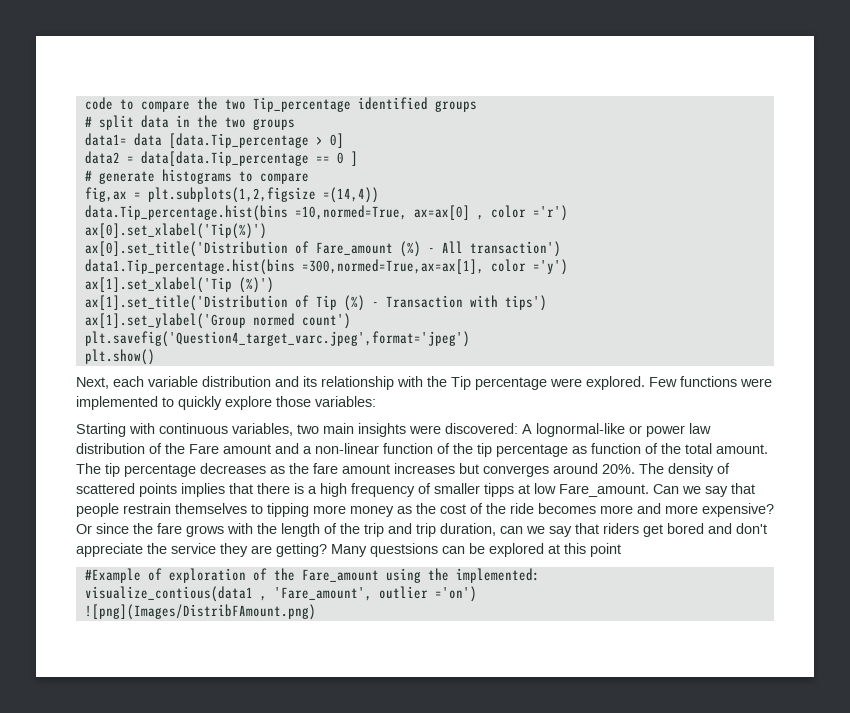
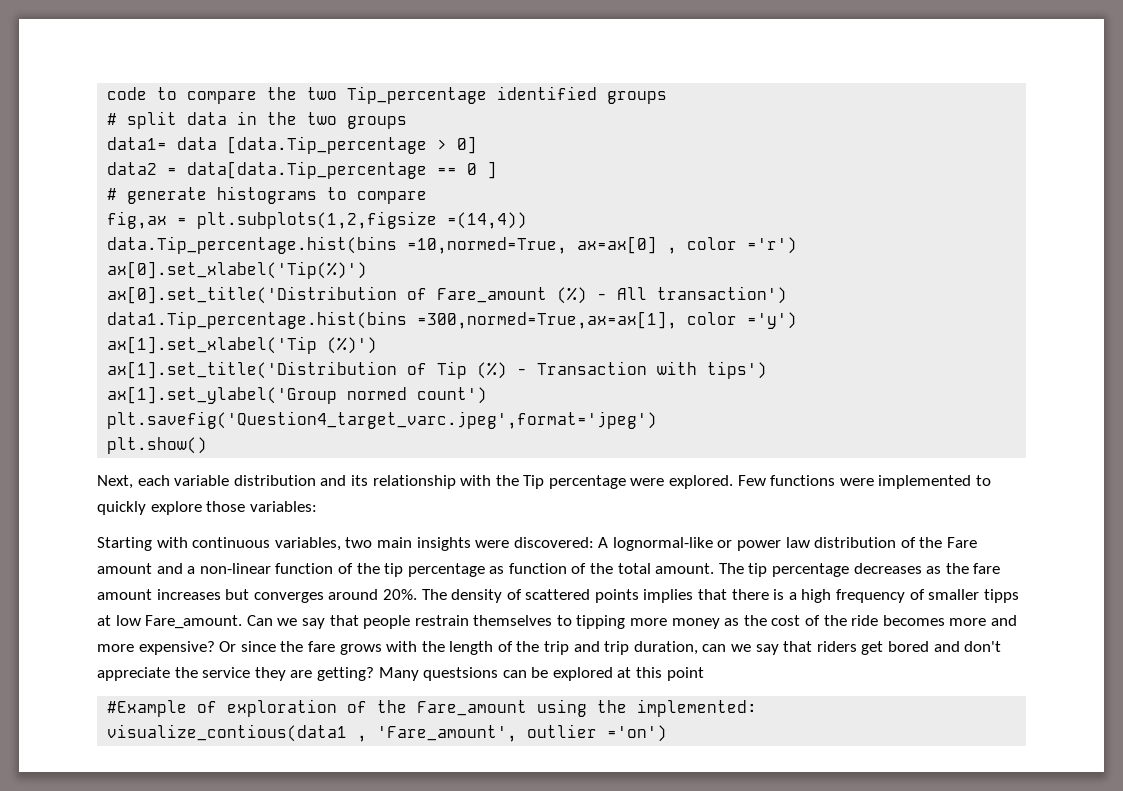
- ![png](Images/DistribFAmount.png)

